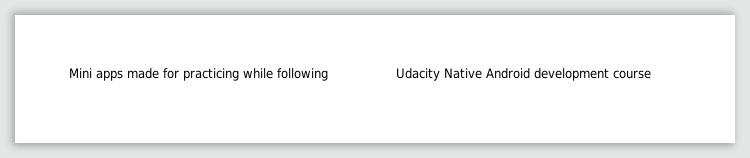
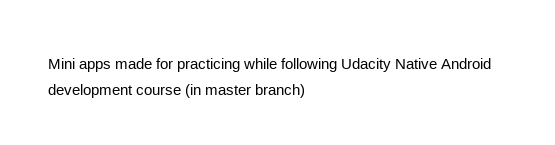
- Mini apps made for practicing while following Udacity Native Android development course
+ Mini apps made for practicing while following Udacity Native Android development course (in master branch)

